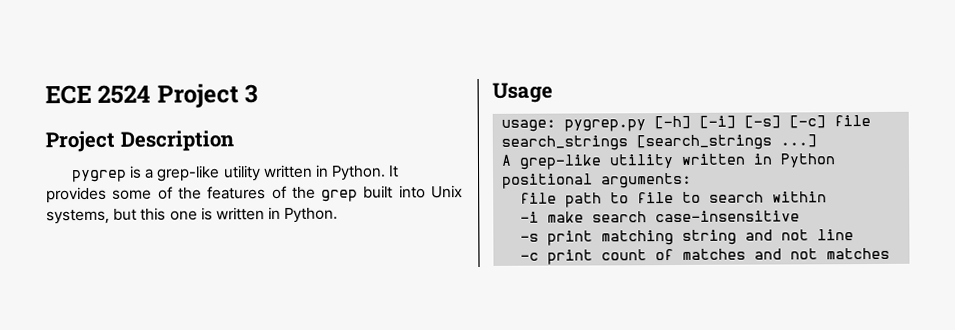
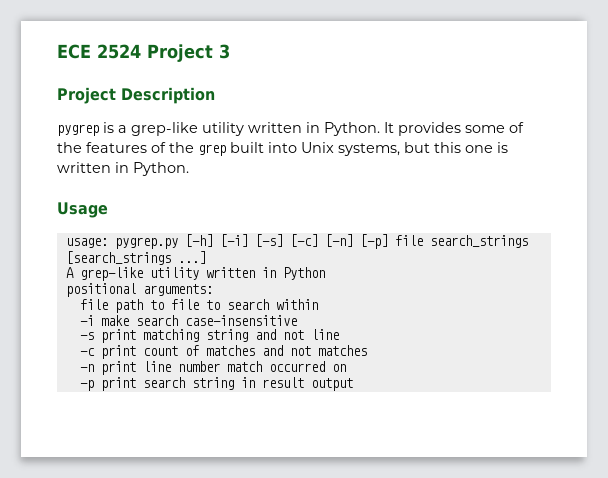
- usage: pygrep.py [-h] [-i] [-s] [-c] file search_strings [search_strings ...]
+ usage: pygrep.py [-h] [-i] [-s] [-c] [-n] [-p] file search_strings [search_strings ...]
+ -n print line number match occurred on
+ -p print search string in result output

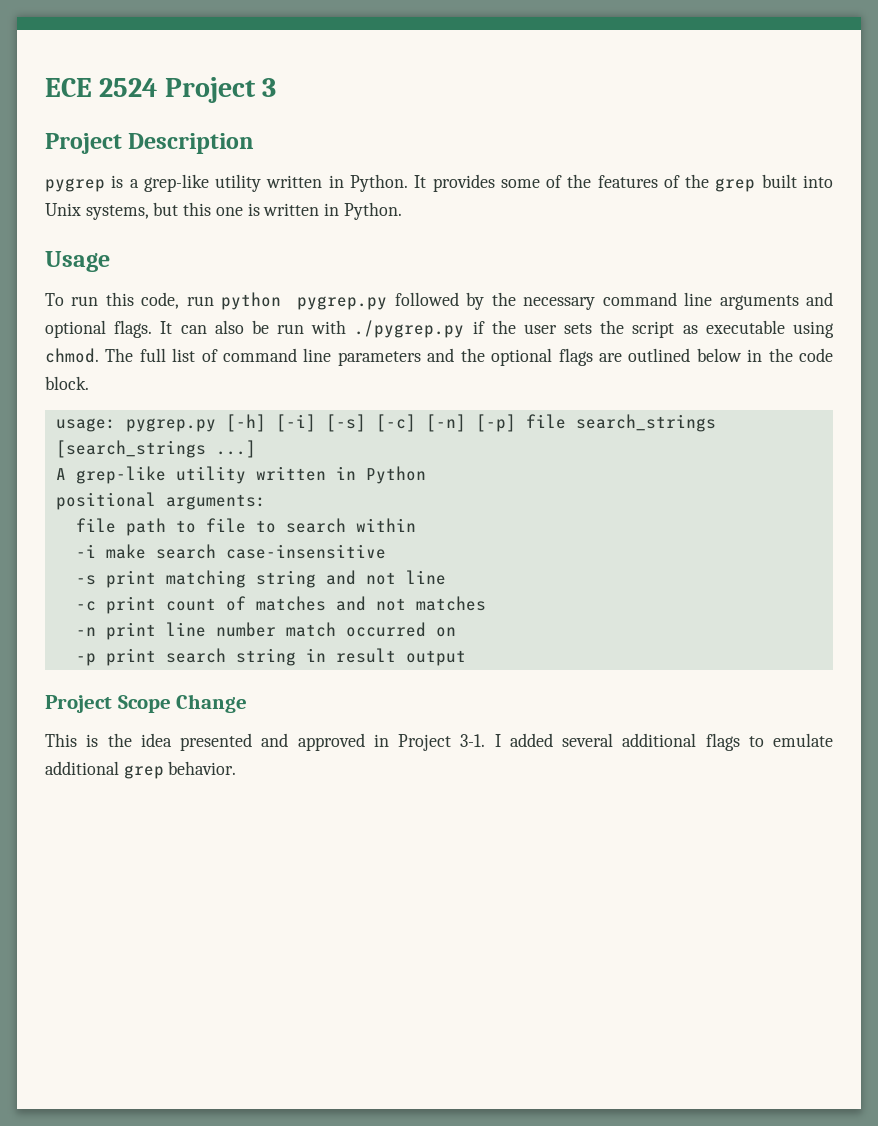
+ To run this code, run python pygrep.py followed by the necessary command line arguments and optional flags. It can also be run with ./pygrep.py if the user sets the script as executable using chmod. The full list of command line parameters and the optional flags are outlined below in the code block.
+ Project Scope Change
+ This is the idea presented and approved in Project 3-1. I added several additional flags to emulate additional grep behavior.

